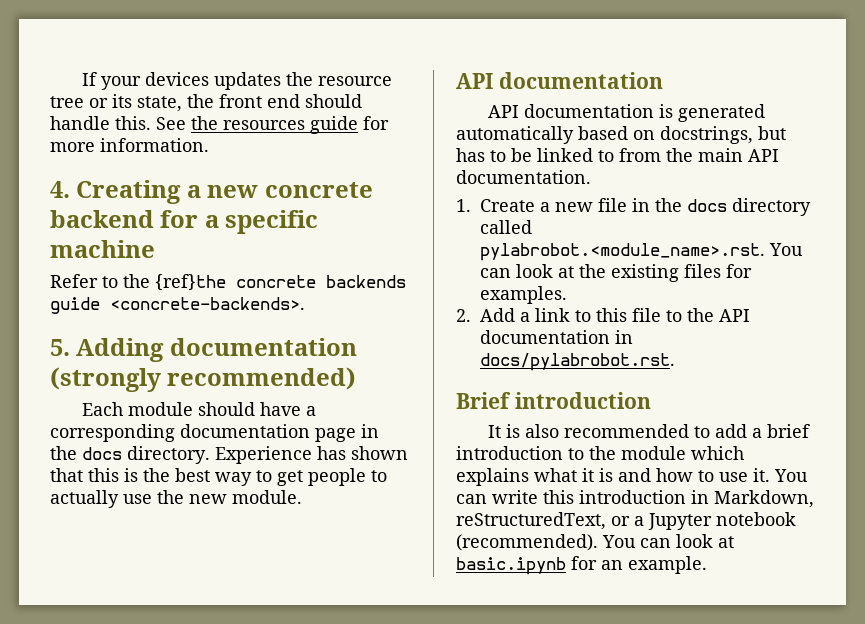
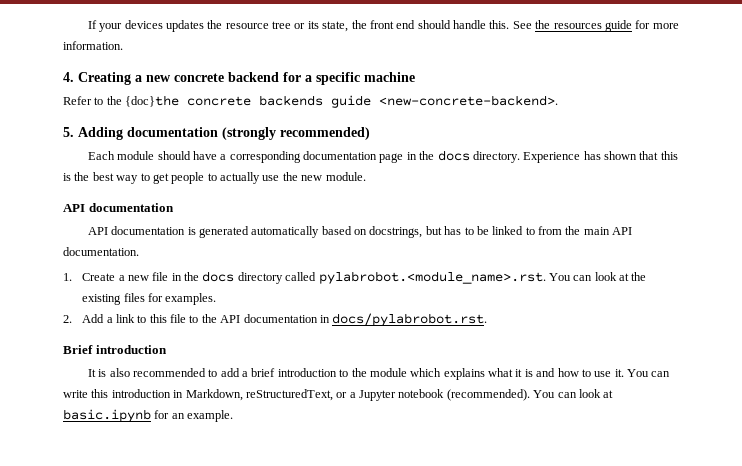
- Refer to the {ref}the concrete backends guide <concrete-backends>.
+ Refer to the {doc}the concrete backends guide <new-concrete-backend>.

